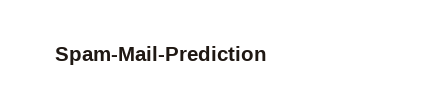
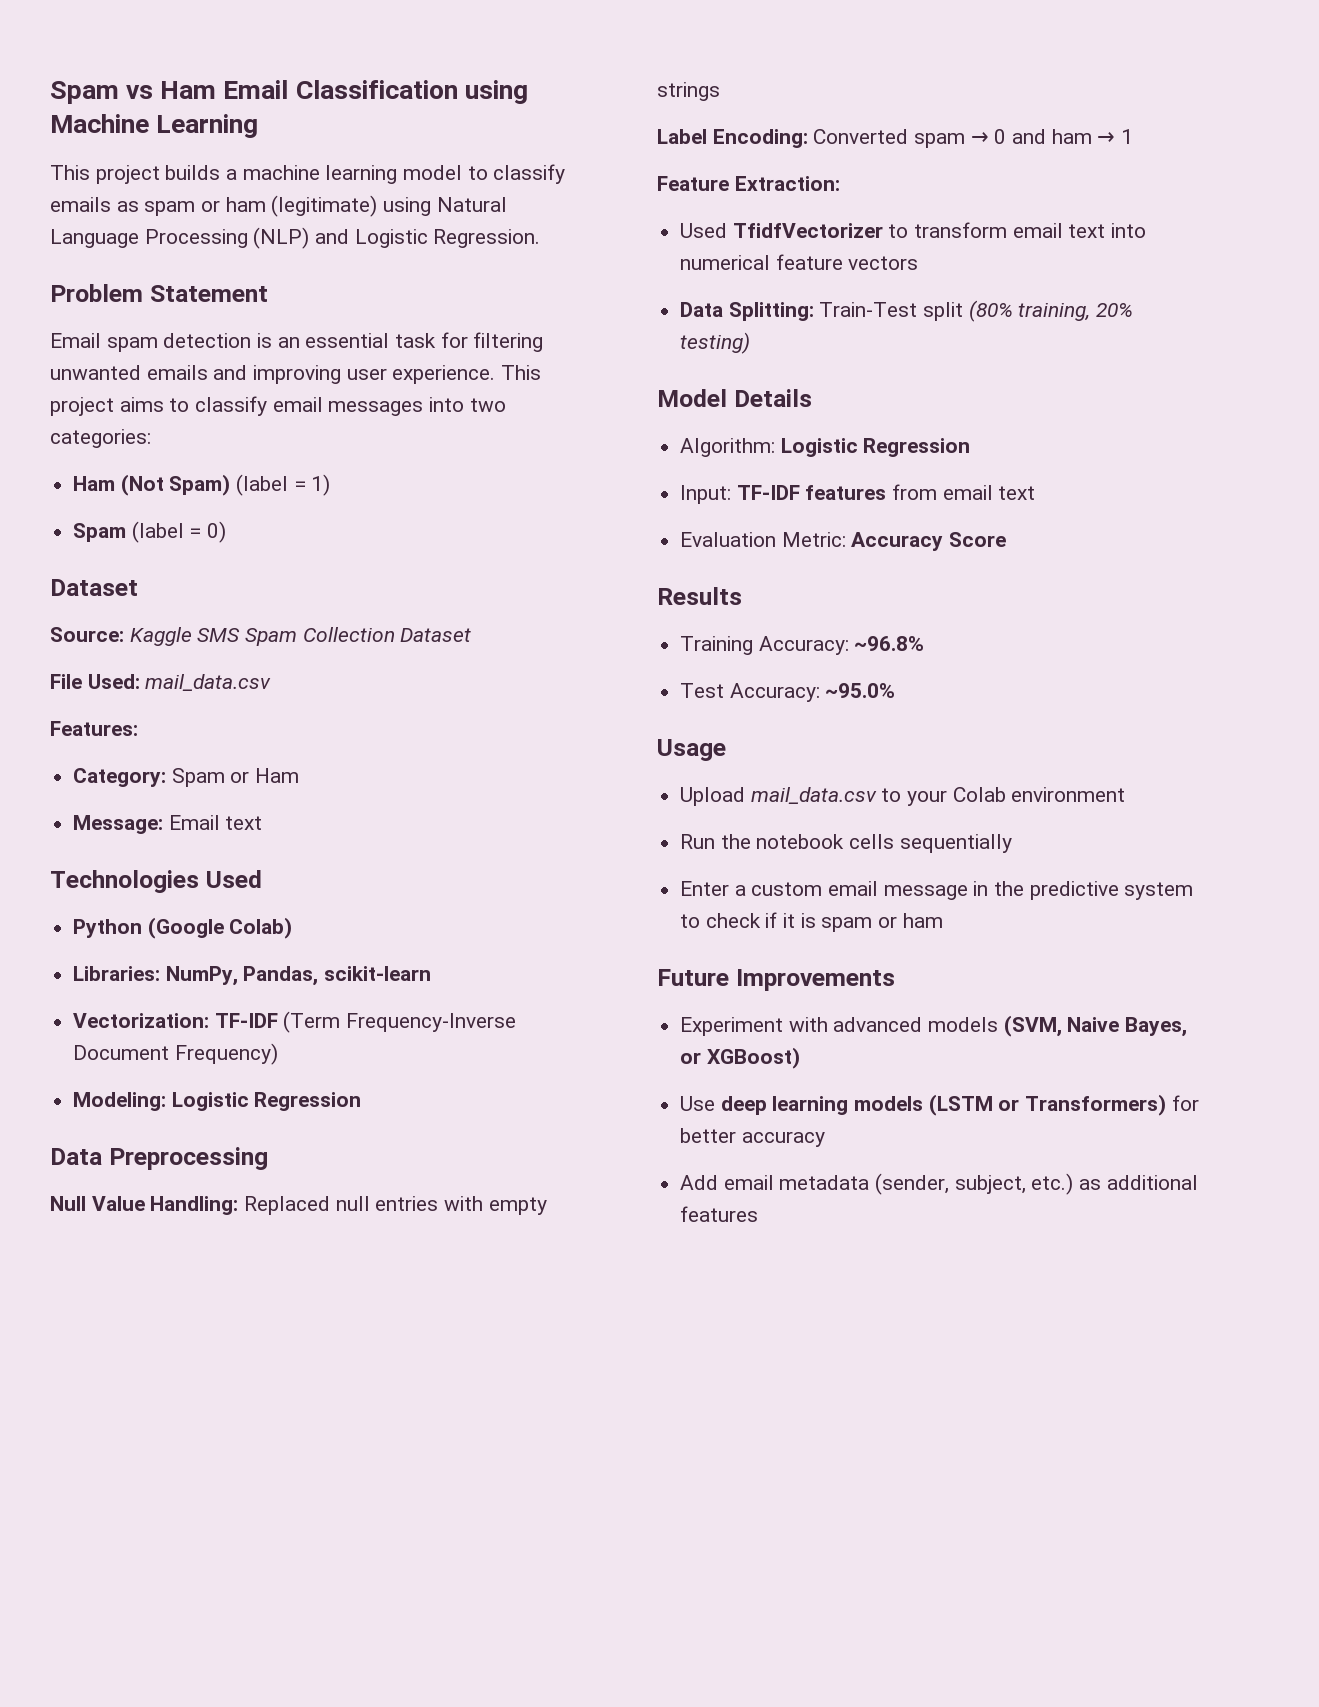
- Spam-Mail-Prediction
+ Spam vs Ham Email Classification using Machine Learning
+ This project builds a machine learning model to classify emails as spam or ham (legitimate) using Natural Language Processing (NLP) and Logistic Regression.
+ Problem Statement
+ Email spam detection is an essential task for filtering unwanted emails and improving user experience. This project aims to classify email messages into two categories:
+ Ham (Not Spam) (label = 1)
+ Spam (label = 0)
+ Dataset
+ Source: Kaggle SMS Spam Collection Dataset
+ File Used: mail_data.csv
+ Features:
+ Category: Spam or Ham
+ Message: Email text
+ Technologies Used
+ Python (Google Colab)
+ Libraries: NumPy, Pandas, scikit-learn
+ Vectorization: TF-IDF (Term Frequency-Inverse Document Frequency)
+ Modeling: Logistic Regression
+ Data Preprocessing
+ Null Value Handling: Replaced null entries with empty strings
+ Label Encoding: Converted spam → 0 and ham → 1
+ Feature Extraction:
+ Used TfidfVectorizer to transform email text into numerical feature vectors
+ Data Splitting: Train-Test split (80% training, 20% testing)
+ Model Details
+ Algorithm: Logistic Regression
+ Input: TF-IDF features from email text
+ Evaluation Metric: Accuracy Score
+ Results
+ Training Accuracy: ~96.8%
+ Test Accuracy: ~95.0%
+ Usage
+ Upload mail_data.csv to your Colab environment
+ Run the notebook cells sequentially
+ Enter a custom email message in the predictive system to check if it is spam or ham
+ Future Improvements
+ Experiment with advanced models (SVM, Naive Bayes, or XGBoost)
+ Use deep learning models (LSTM or Transformers) for better accuracy
+ Add email metadata (sender, subject, etc.) as additional features

